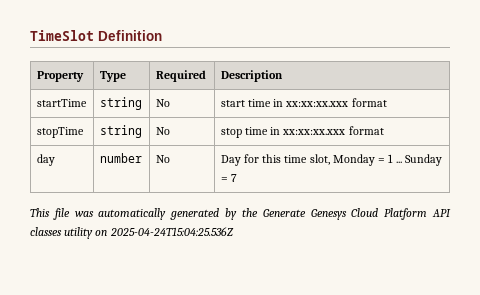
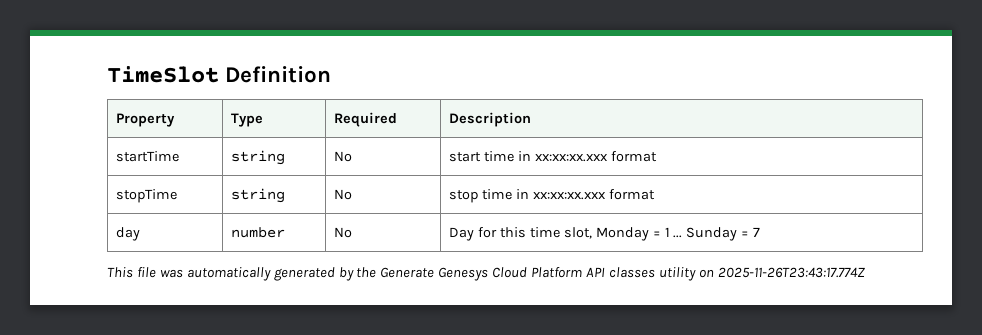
- This file was automatically generated by the Generate Genesys Cloud Platform API classes utility on 2025-04-24T15:04:25.536Z
+ This file was automatically generated by the Generate Genesys Cloud Platform API classes utility on 2025-11-26T23:43:17.774Z

